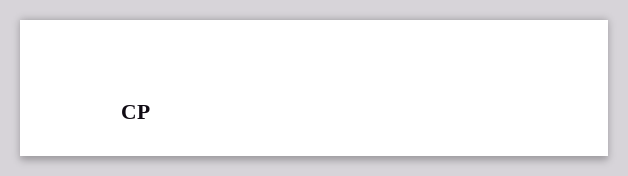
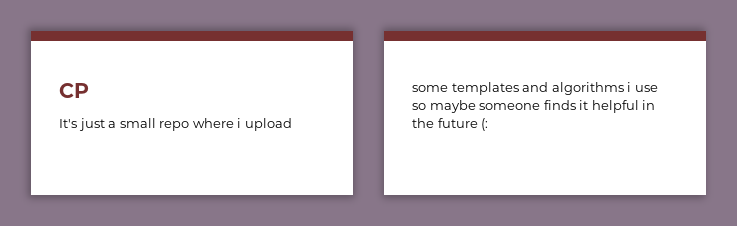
+ It's just a small repo where i upload some templates and algorithms i use so maybe someone finds it helpful in the future (:

